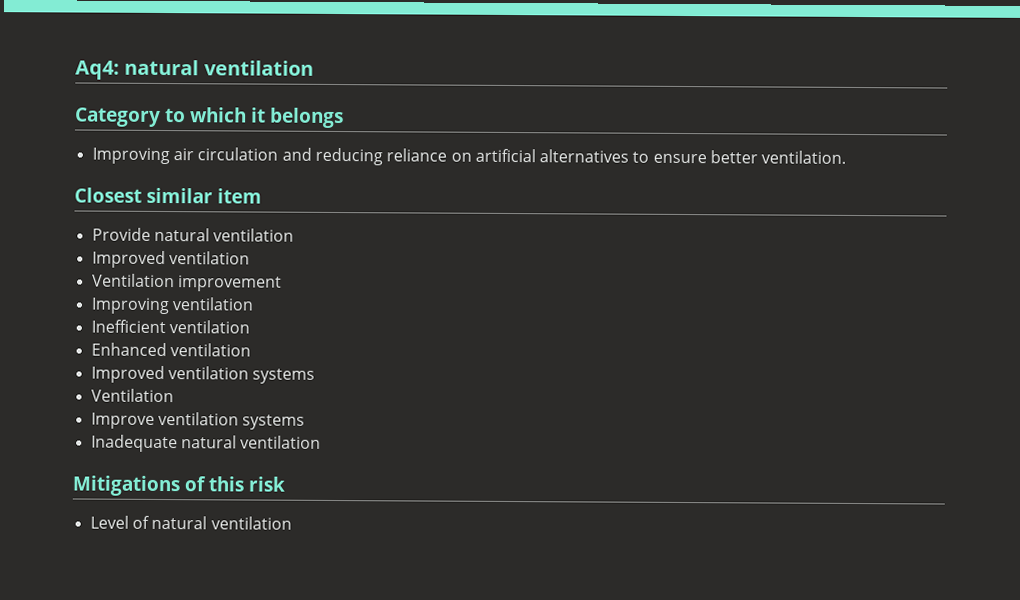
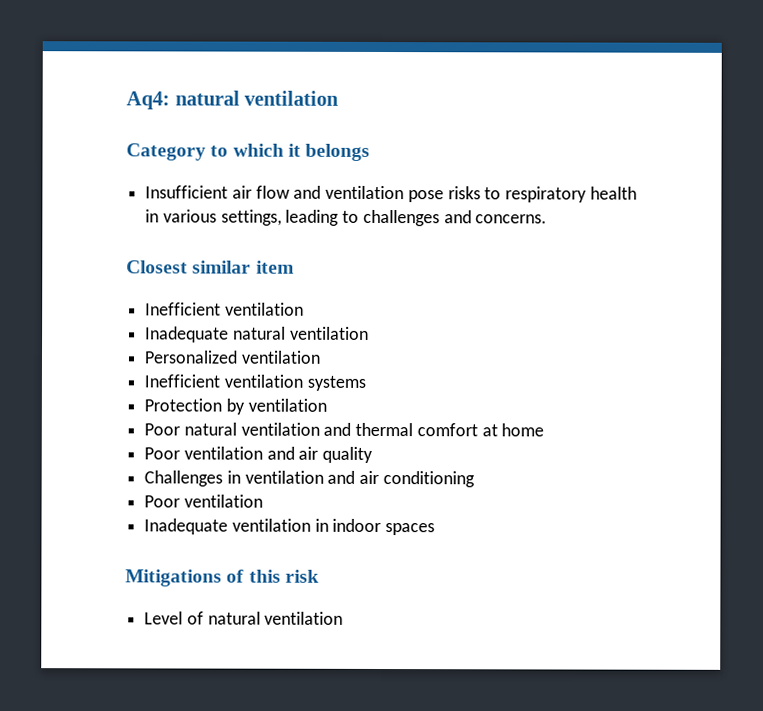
- Improving air circulation and reducing reliance on artificial alternatives to ensure better ventilation.
+ Insufficient air flow and ventilation pose risks to respiratory health in various settings, leading to challenges and concerns.
  Closest similar item
- Provide natural ventilation
- Improved ventilation
- Ventilation improvement
- Improving ventilation
  Inefficient ventilation
- Enhanced ventilation
- Improved ventilation systems
- Ventilation
- Improve ventilation systems
  Inadequate natural ventilation
+ Personalized ventilation
+ Inefficient ventilation systems
+ Protection by ventilation
+ Poor natural ventilation and thermal comfort at home
+ Poor ventilation and air quality
+ Challenges in ventilation and air conditioning
+ Poor ventilation
+ Inadequate ventilation in indoor spaces

